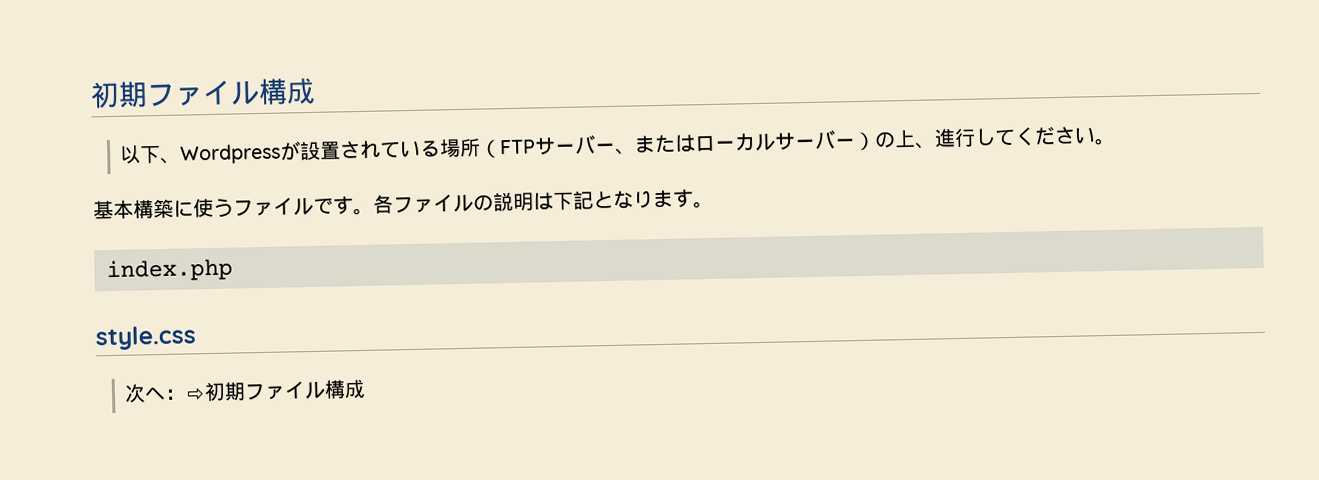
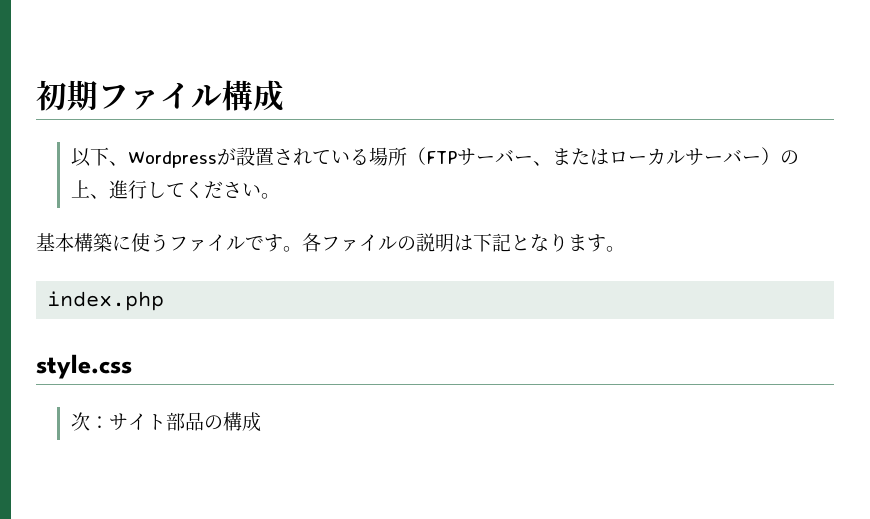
- 次へ：⇨初期ファイル構成
+ 次：サイト部品の構成

